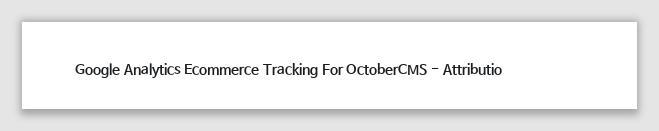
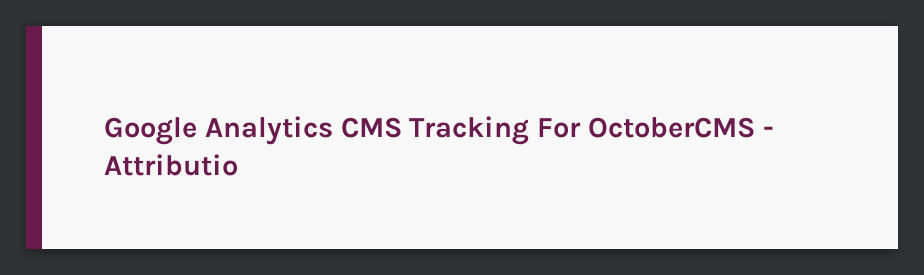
- Google Analytics Ecommerce Tracking For OctoberCMS - Attributio
+ Google Analytics CMS Tracking For OctoberCMS - Attributio

